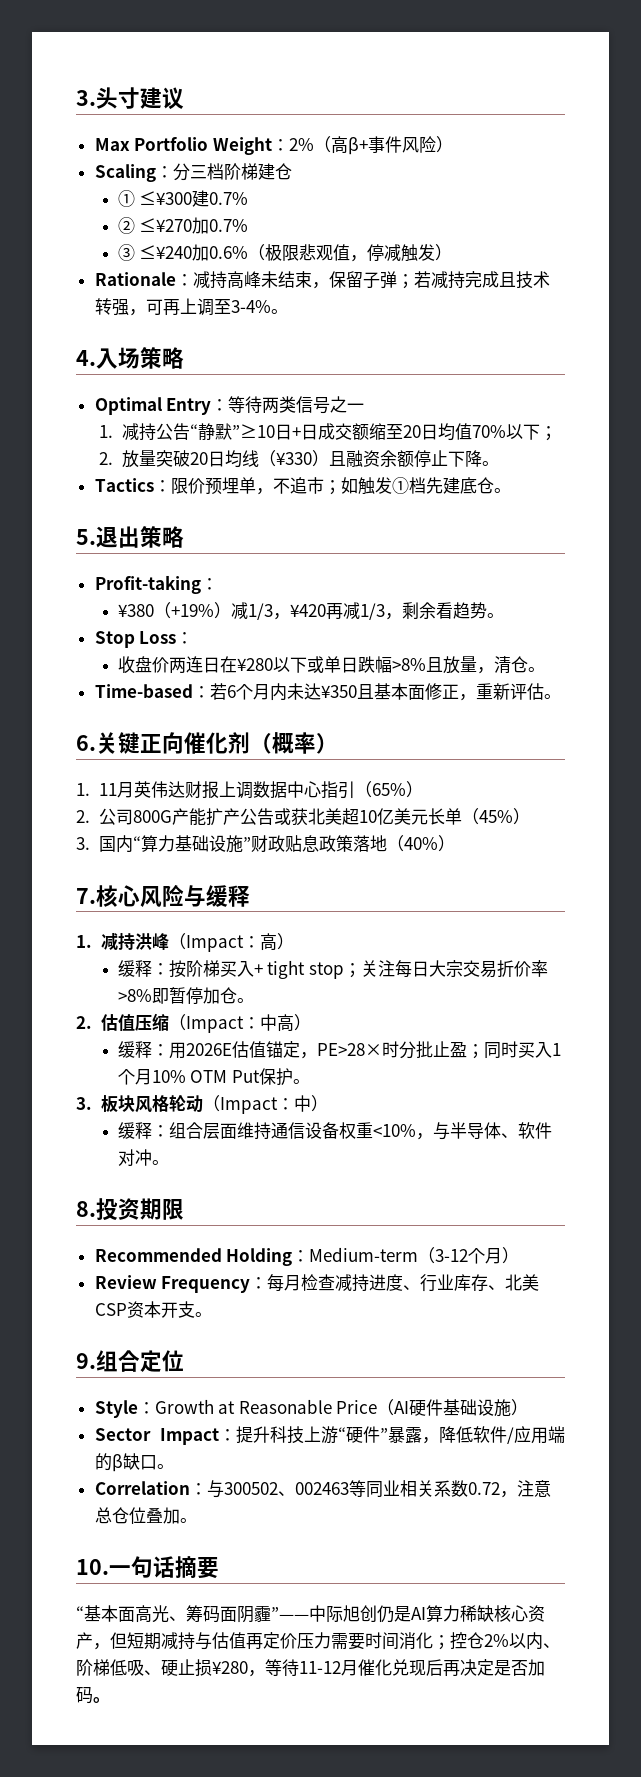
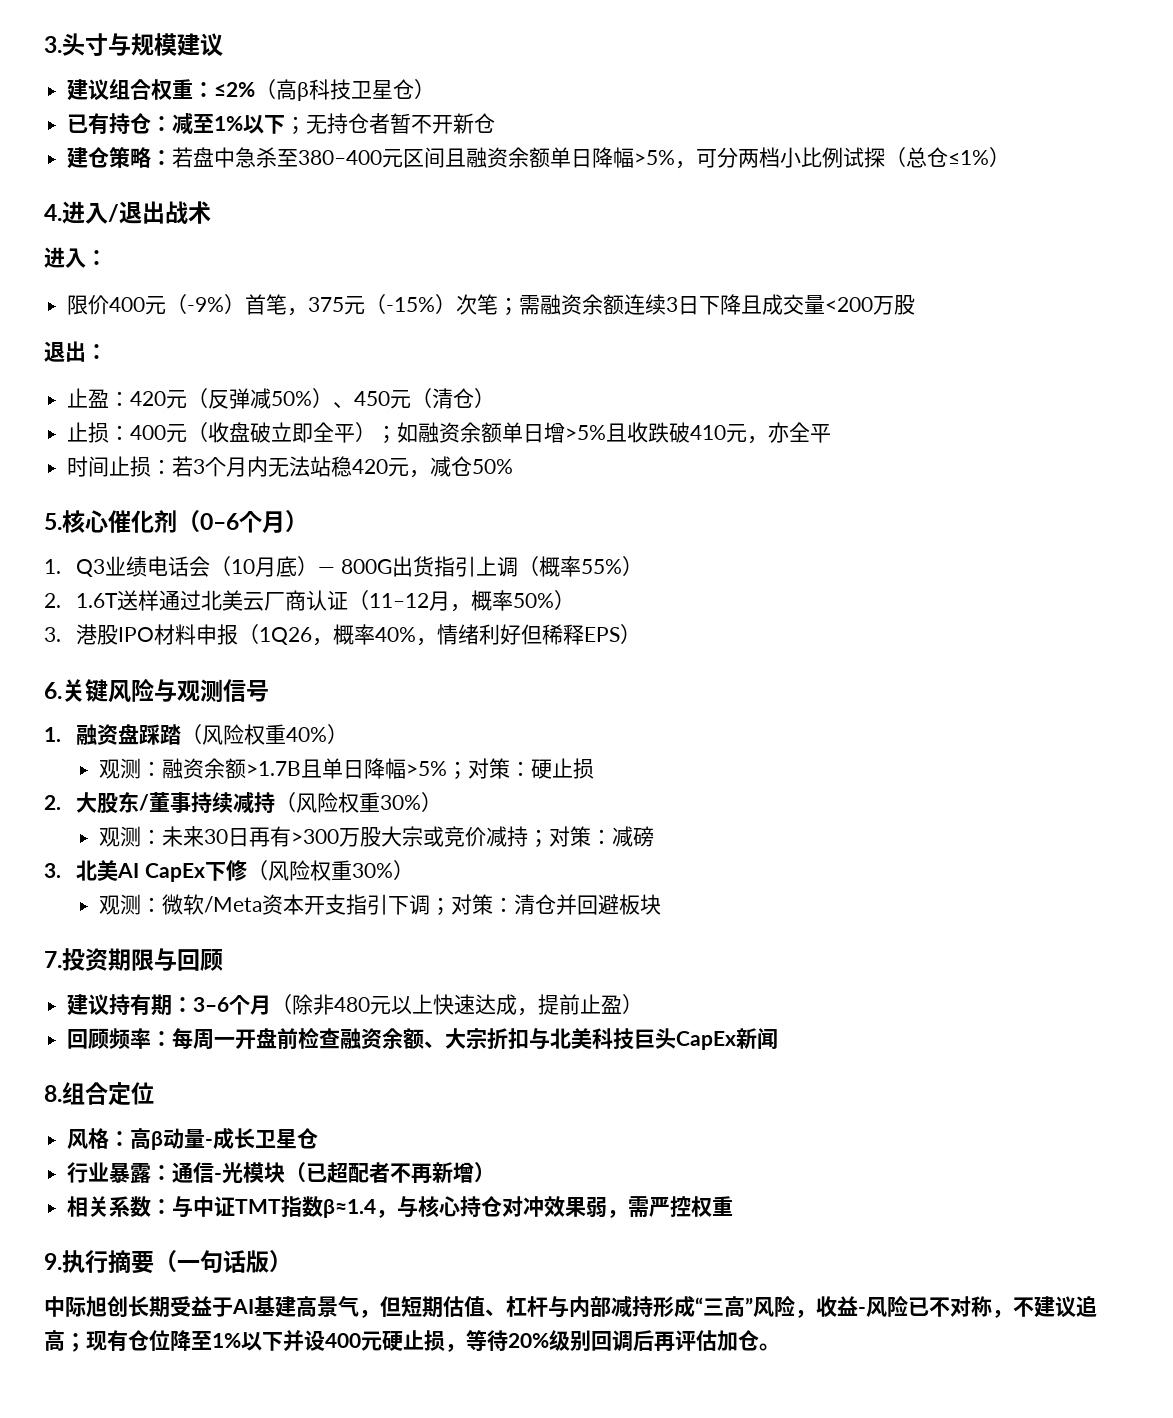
- 3.头寸建议
+ 3.头寸与规模建议
- Max Portfolio Weight：2%（高β+事件风险）
- Scaling：分三档阶梯建仓
- ① ≤¥300建0.7%
- ② ≤¥270加0.7%
- ③ ≤¥240加0.6%（极限悲观值，停减触发）
- Rationale：减持高峰未结束，保留子弹；若减持完成且技术转强，可再上调至3-4%。
- 4.入场策略
- Optimal Entry：等待两类信号之一
- 1.减持公告“静默”≥10日+日成交额缩至20日均值70%以下；
- 2.放量突破20日均线（¥330）且融资余额停止下降。
- Tactics：限价预埋单，不追市；如触发①档先建底仓。
- 5.退出策略
- Profit-taking：
- ¥380（+19%）减1/3，¥420再减1/3，剩余看趋势。
- Stop Loss：
- 收盘价两连日在¥280以下或单日跌幅>8%且放量，清仓。
- Time-based：若6个月内未达¥350且基本面修正，重新评估。
- 6.关键正向催化剂（概率）
- 1. 11月英伟达财报上调数据中心指引（65%）
- 2.公司800G产能扩产公告或获北美超10亿美元长单（45%）
- 3.国内“算力基础设施”财政贴息政策落地（40%）
- 7.核心风险与缓释
- 1.减持洪峰（Impact：高）
- 缓释：按阶梯买入+ tight stop；关注每日大宗交易折价率>8%即暂停加仓。
- 2.估值压缩（Impact：中高）
- 缓释：用2026E估值锚定，PE>28×时分批止盈；同时买入1个月10% OTM Put保护。
- 3.板块风格轮动（Impact：中）
- 缓释：组合层面维持通信设备权重<10%，与半导体、软件对冲。
- 8.投资期限
- Recommended Holding：Medium-term（3-12个月）
- Review Frequency：每月检查减持进度、行业库存、北美CSP资本开支。
- 9.组合定位
- Style：Growth at Reasonable Price（AI硬件基础设施）
- Sector Impact：提升科技上游“硬件”暴露，降低软件/应用端的β缺口。
- Correlation：与300502、002463等同业相关系数0.72，注意总仓位叠加。
- 10.一句话摘要
- “基本面高光、筹码面阴霾”——中际旭创仍是AI算力稀缺核心资产，但短期减持与估值再定价压力需要时间消化；控仓2%以内、阶梯低吸、硬止损¥280，等待11-12月催化兑现后再决定是否加码。
+ 建议组合权重：≤2%（高β科技卫星仓）
+ 已有持仓：减至1%以下；无持仓者暂不开新仓
+ 建仓策略：若盘中急杀至380–400元区间且融资余额单日降幅>5%，可分两档小比例试探（总仓≤1%）
+ 4.进入/退出战术
+ 进入：
+ 限价400元（-9%）首笔，375元（-15%）次笔；需融资余额连续3日下降且成交量<200万股
+ 退出：
+ 止盈：420元（反弹减50%）、450元（清仓）
+ 止损：400元（收盘破立即全平）；如融资余额单日增>5%且收跌破410元，亦全平
+ 时间止损：若3个月内无法站稳420元，减仓50%
+ 5.核心催化剂（0–6个月）
+ 1. Q3业绩电话会（10月底）— 800G出货指引上调（概率55%）
+ 2. 1.6T送样通过北美云厂商认证（11–12月，概率50%）
+ 3.港股IPO材料申报（1Q26，概率40%，情绪利好但稀释EPS）
+ 6.关键风险与观测信号
+ 1.融资盘踩踏（风险权重40%）
+ 观测：融资余额>1.7B且单日降幅>5%；对策：硬止损
+ 2.大股东/董事持续减持（风险权重30%）
+ 观测：未来30日再有>300万股大宗或竞价减持；对策：减磅
+ 3.北美AI CapEx下修（风险权重30%）
+ 观测：微软/Meta资本开支指引下调；对策：清仓并回避板块
+ 7.投资期限与回顾
+ 建议持有期：3–6个月（除非480元以上快速达成，提前止盈）
+ 回顾频率：每周一开盘前检查融资余额、大宗折扣与北美科技巨头CapEx新闻
+ 8.组合定位
+ 风格：高β动量-成长卫星仓
+ 行业暴露：通信-光模块（已超配者不再新增）
+ 相关系数：与中证TMT指数β≈1.4，与核心持仓对冲效果弱，需严控权重
+ 9.执行摘要（一句话版）
+ 中际旭创长期受益于AI基建高景气，但短期估值、杠杆与内部减持形成“三高”风险，收益-风险已不对称，不建议追高；现有仓位降至1%以下并设400元硬止损，等待20%级别回调后再评估加仓。

